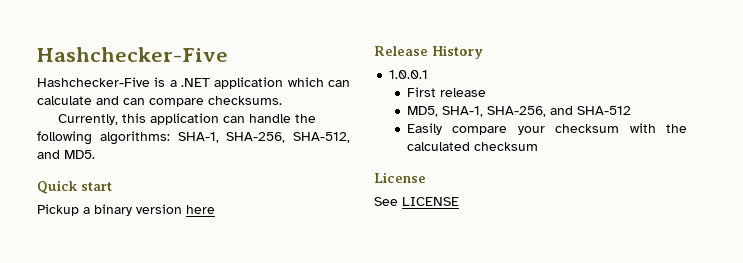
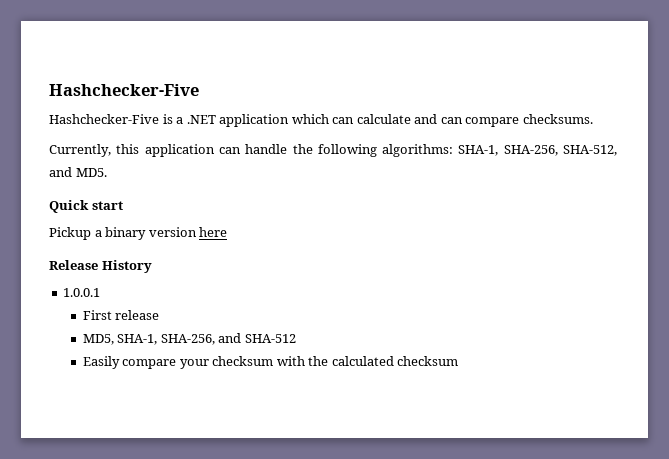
- License
- See LICENSE

